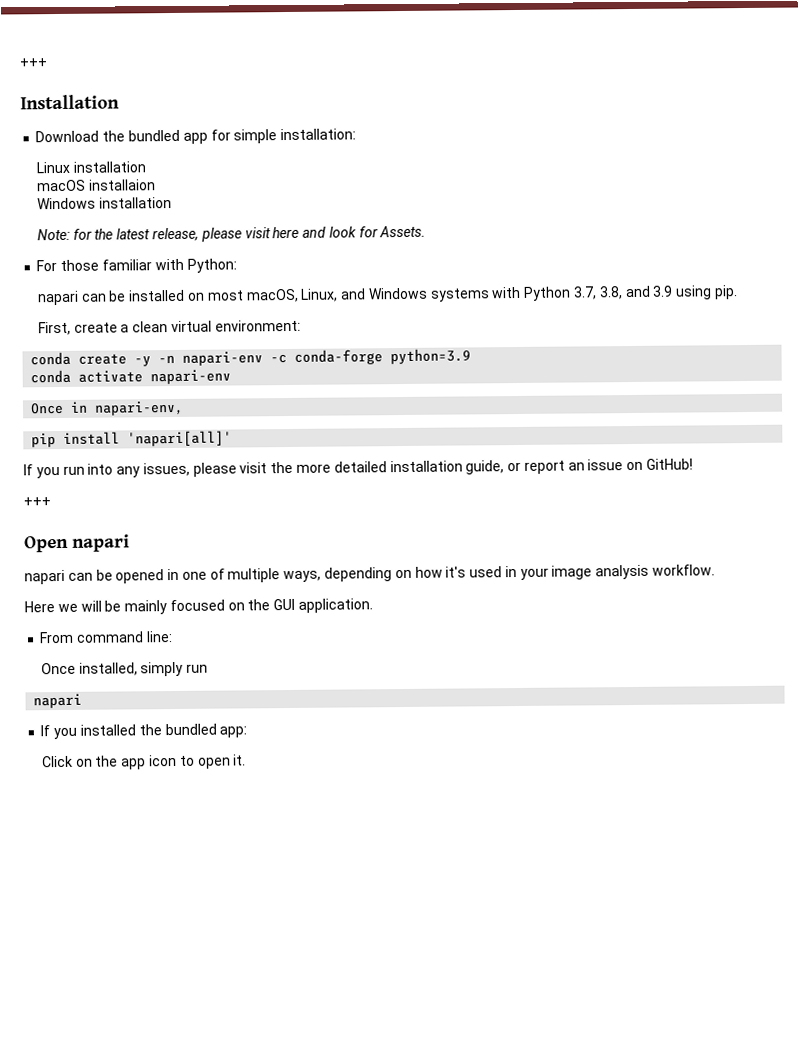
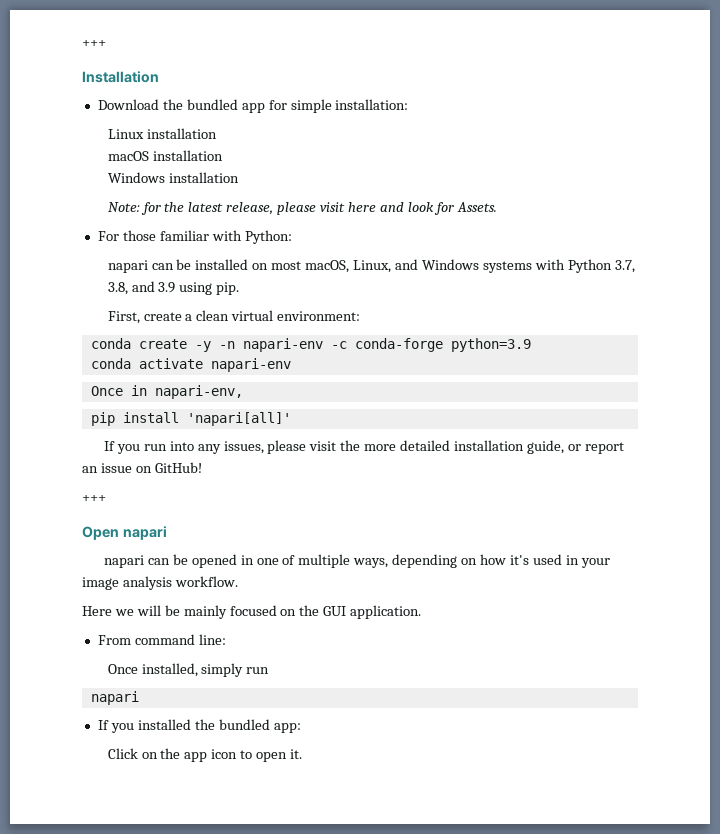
- macOS installaion
+ macOS installation

